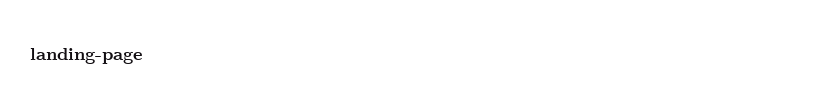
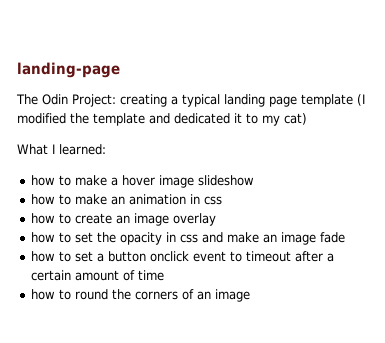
+ The Odin Project: creating a typical landing page template (I modified the template and dedicated it to my cat)
+ What I learned:
+ how to make a hover image slideshow
+ how to make an animation in css
+ how to create an image overlay
+ how to set the opacity in css and make an image fade
+ how to set a button onclick event to timeout after a certain amount of time
+ how to round the corners of an image

